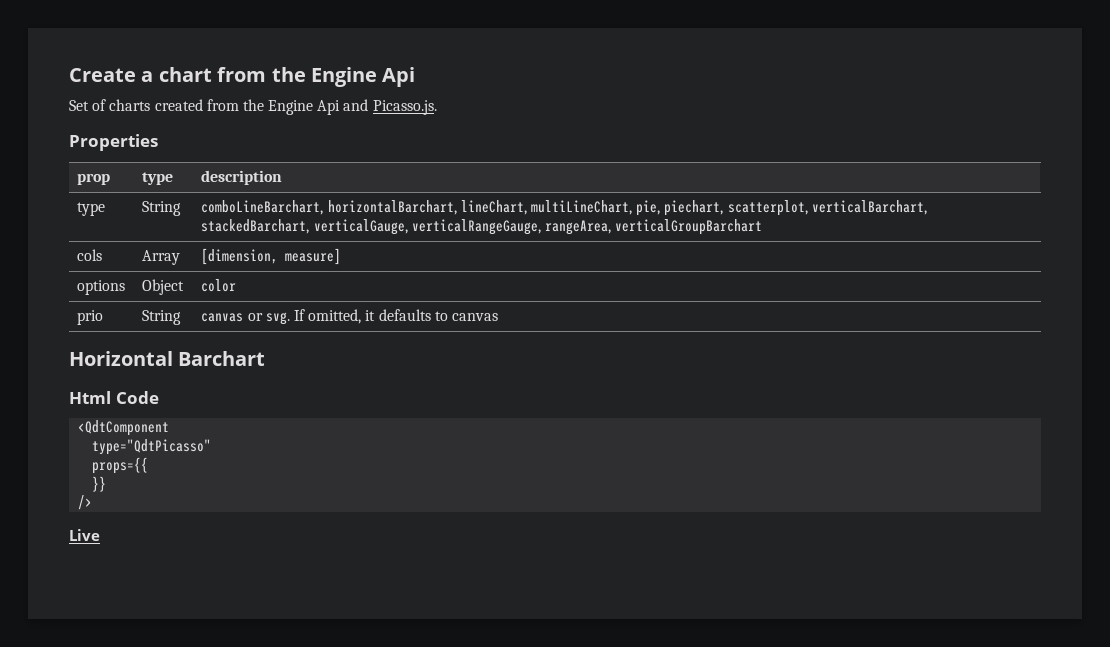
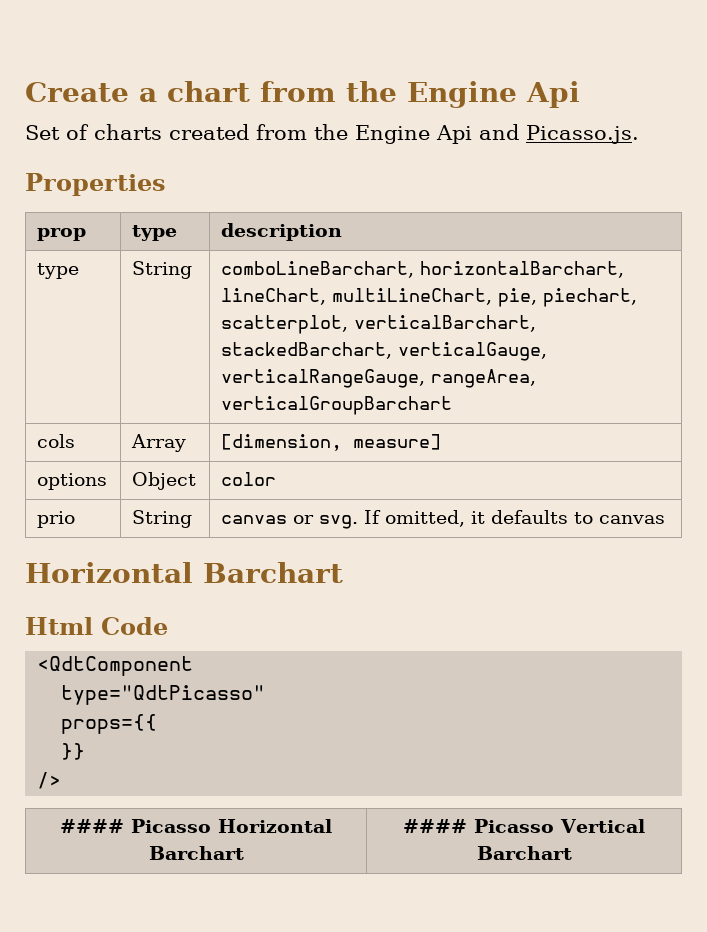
- Live
+ #### Picasso Horizontal Barchart | #### Picasso Vertical Barchart

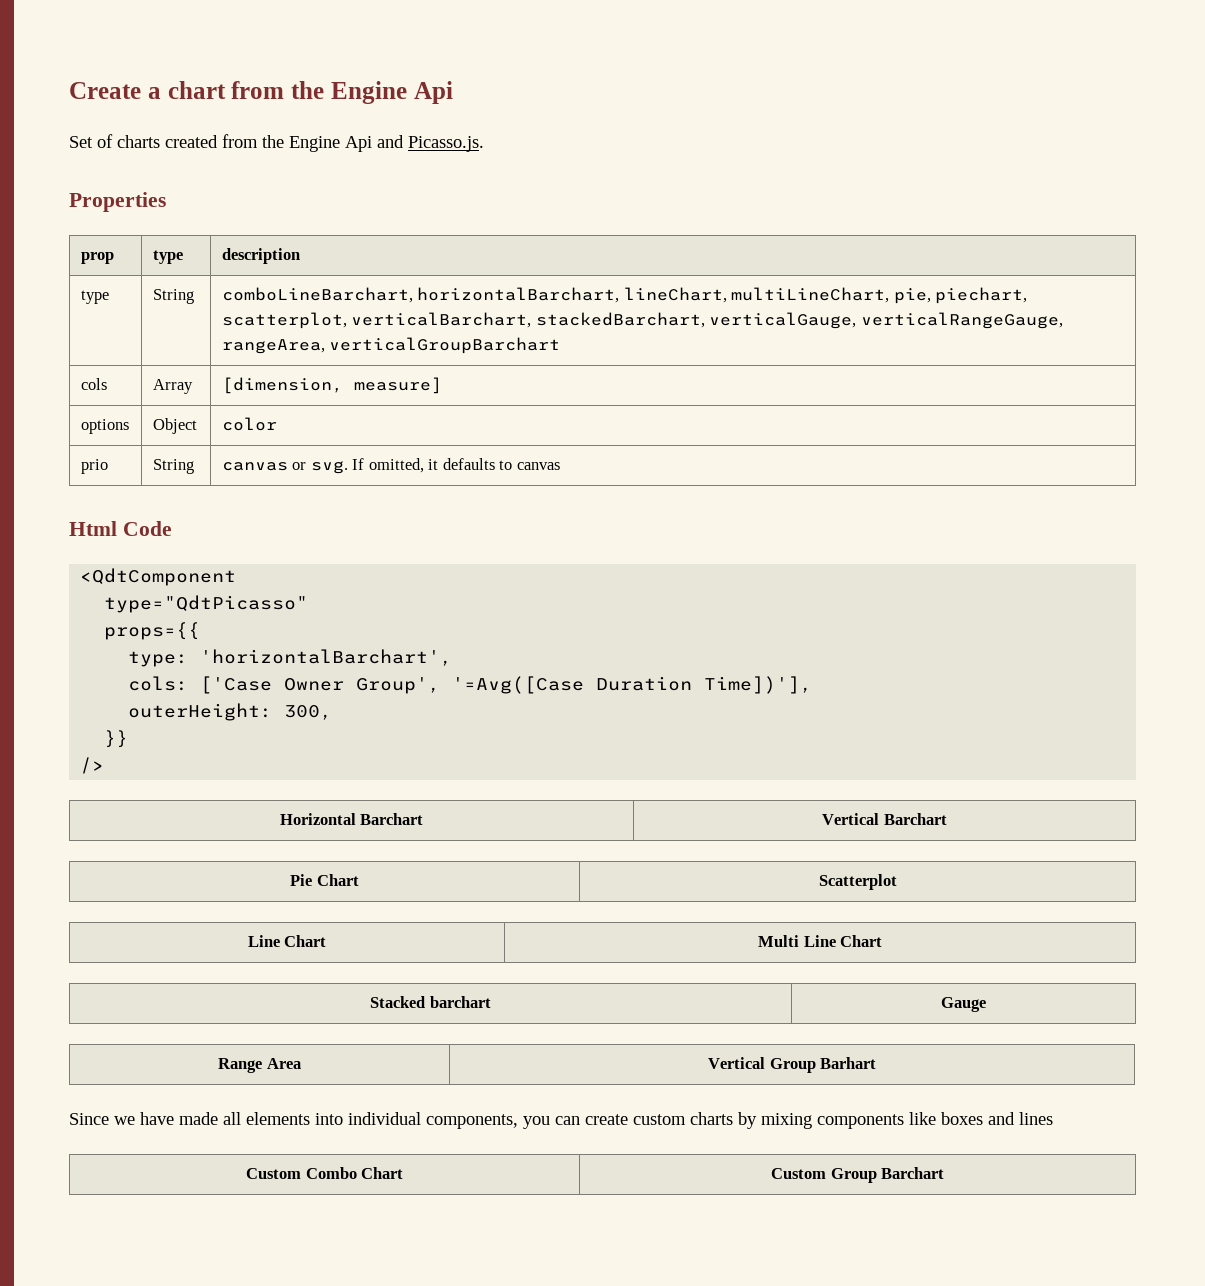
  prio | String | canvas or svg. If omitted, it defaults to canvas
- Horizontal Barchart
+ type: 'horizontalBarchart',
+ cols: ['Case Owner Group', '=Avg([Case Duration Time])'],
+ outerHeight: 300,
- #### Picasso Horizontal Barchart | #### Picasso Vertical Barchart
+ Horizontal Barchart | Vertical Barchart
+ Pie Chart | Scatterplot
+ Line Chart | Multi Line Chart
+ Stacked barchart | Gauge
+ Range Area | Vertical Group Barhart
+ Since we have made all elements into individual components, you can create custom charts by mixing components like boxes and lines
+ Custom Combo Chart | Custom Group Barchart

